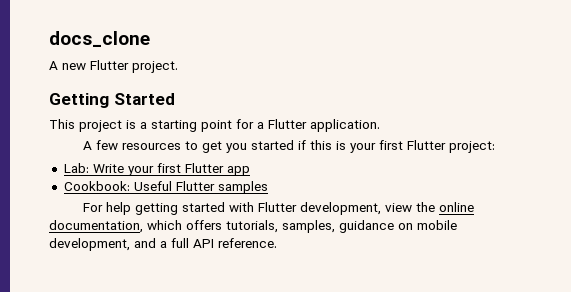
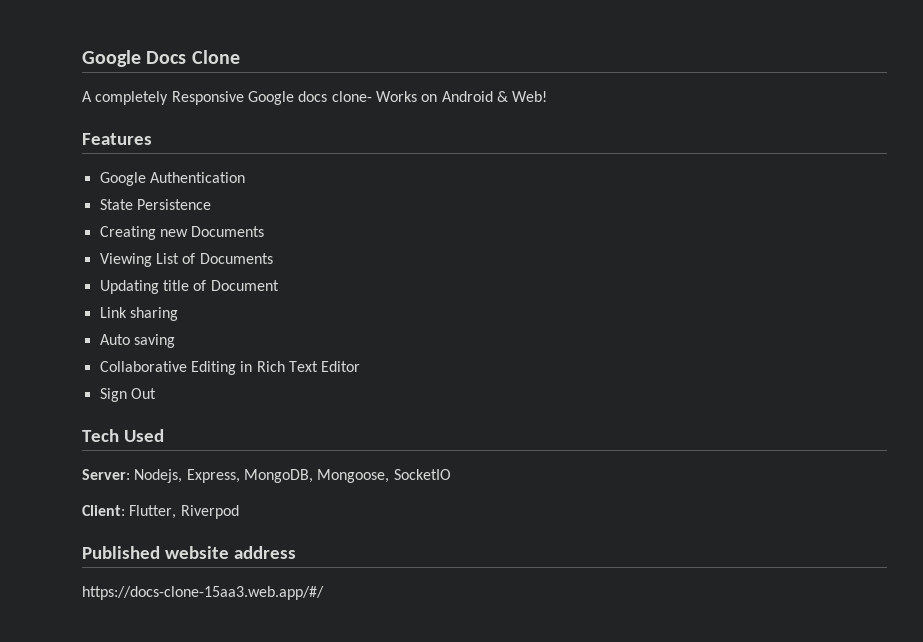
- docs_clone
- A new Flutter project.
- Getting Started
- This project is a starting point for a Flutter application.
- A few resources to get you started if this is your first Flutter project:
- Lab: Write your first Flutter app
- Cookbook: Useful Flutter samples
- For help getting started with Flutter development, view the online documentation, which offers tutorials, samples, guidance on mobile development, and a full API reference.
+ Google Docs Clone
+ A completely Responsive Google docs clone- Works on Android & Web!
+ Features
+ Google Authentication
+ State Persistence
+ Creating new Documents
+ Viewing List of Documents
+ Updating title of Document
+ Link sharing
+ Auto saving
+ Collaborative Editing in Rich Text Editor
+ Sign Out
+ Tech Used
+ Server: Nodejs, Express, MongoDB, Mongoose, SocketIO
+ Client: Flutter, Riverpod
+ Published website address
+ https://docs-clone-15aa3.web.app/#/

